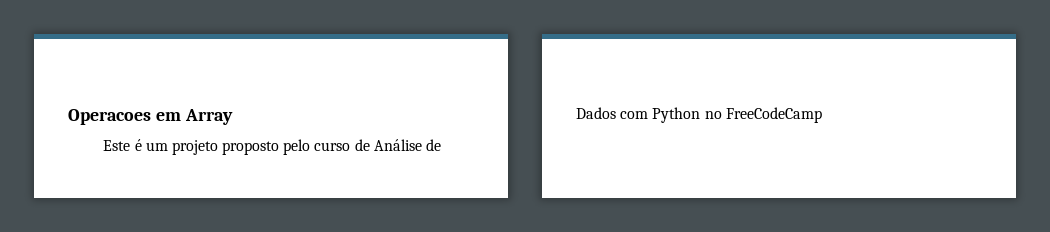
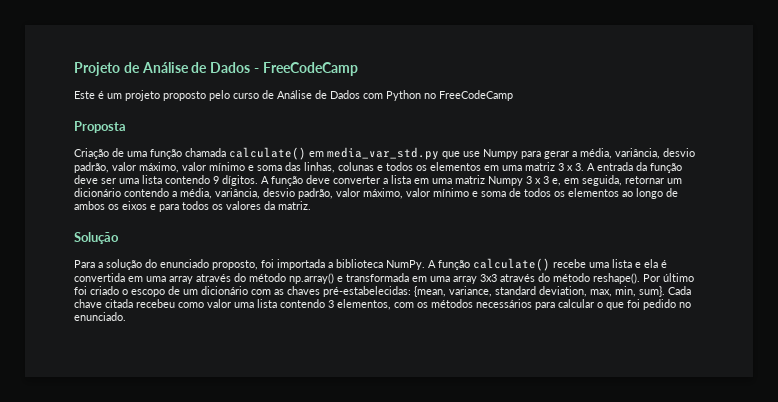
- Operacoes em Array
+ Projeto de Análise de Dados - FreeCodeCamp
+ Proposta
+ Criação de uma função chamada calculate() em media_var_std.py que use Numpy para gerar a média, variância, desvio padrão, valor máximo, valor mínimo e soma das linhas, colunas e todos os elementos em uma matriz 3 x 3. A entrada da função deve ser uma lista contendo 9 dígitos. A função deve converter a lista em uma matriz Numpy 3 x 3 e, em seguida, retornar um dicionário contendo a média, variância, desvio padrão, valor máximo, valor mínimo e soma de todos os elementos ao longo de ambos os eixos e para todos os valores da matriz.
+ Solução
+ Para a solução do enunciado proposto, foi importada a biblioteca NumPy. A função calculate() recebe uma lista e ela é convertida em uma array através do método np.array() e transformada em uma array 3x3 através do método reshape(). Por último foi criado o escopo de um dicionário com as chaves pré-estabelecidas: {mean, variance, standard deviation, max, min, sum}. Cada chave citada recebeu como valor uma lista contendo 3 elementos, com os métodos necessários para calcular o que foi pedido no enunciado.

